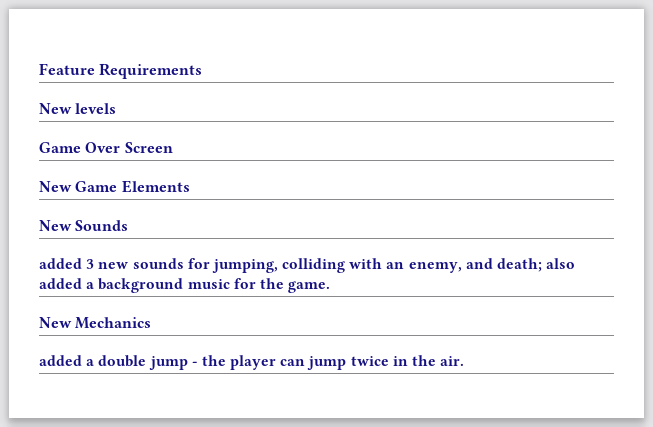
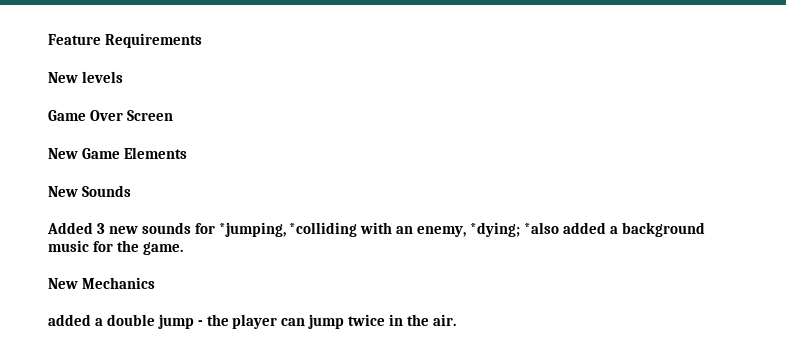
- added 3 new sounds for jumping, colliding with an enemy, and death; also added a background music for the game.
+ Added 3 new sounds for *jumping, *colliding with an enemy, *dying; *also added a background music for the game.

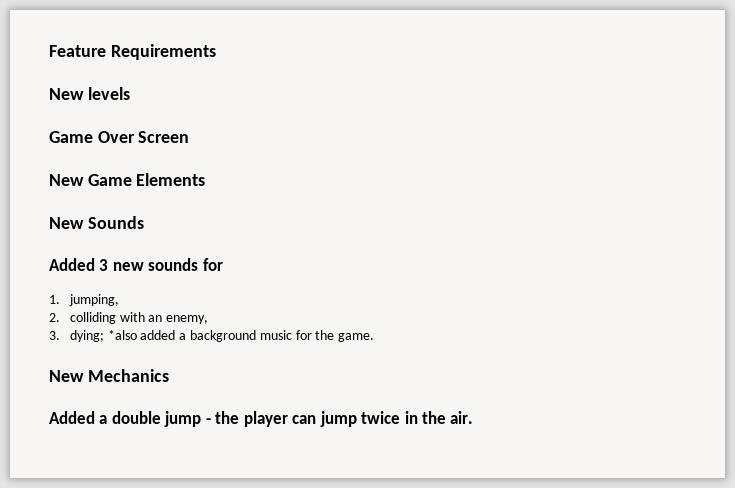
- Added 3 new sounds for *jumping, *colliding with an enemy, *dying; *also added a background music for the game.
+ Added 3 new sounds for
+ 1. jumping,
+ 2. colliding with an enemy,
+ 3. dying; *also added a background music for the game.
- added a double jump - the player can jump twice in the air.
+ Added a double jump - the player can jump twice in the air.

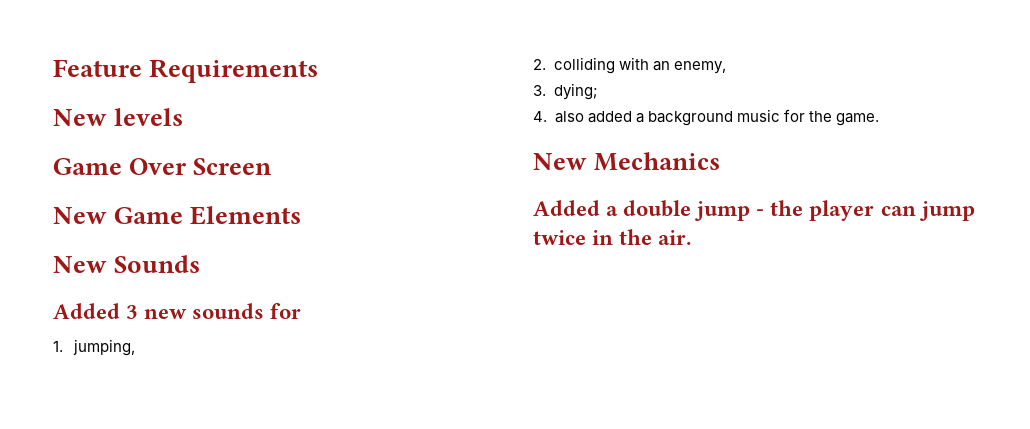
- 3. dying; *also added a background music for the game.
+ 3. dying;
+ 4. also added a background music for the game.

